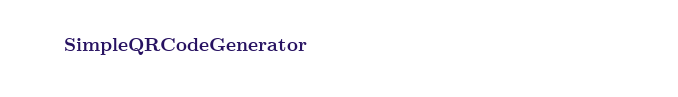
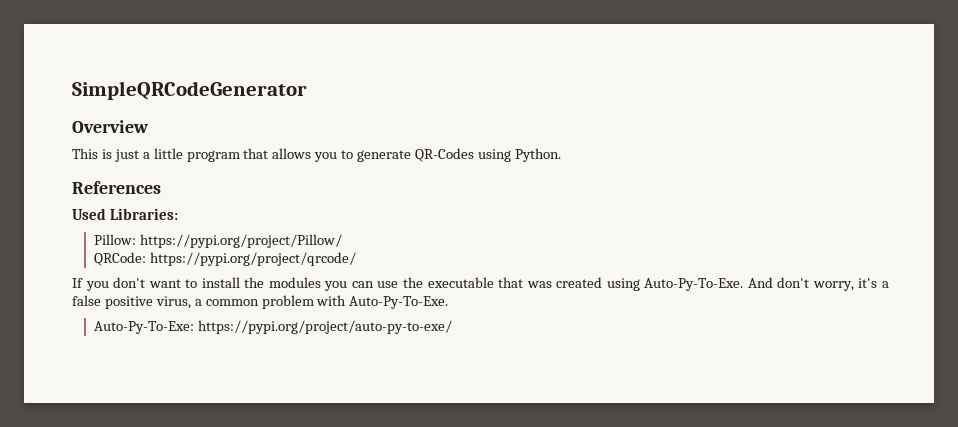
+ Overview
+ This is just a little program that allows you to generate QR-Codes using Python.
+ References
+ Used Libraries:
+ Pillow: https://pypi.org/project/Pillow/
+ QRCode: https://pypi.org/project/qrcode/
+ If you don't want to install the modules you can use the executable that was created using Auto-Py-To-Exe. And don't worry, it's a false positive virus, a common problem with Auto-Py-To-Exe.
+ Auto-Py-To-Exe: https://pypi.org/project/auto-py-to-exe/

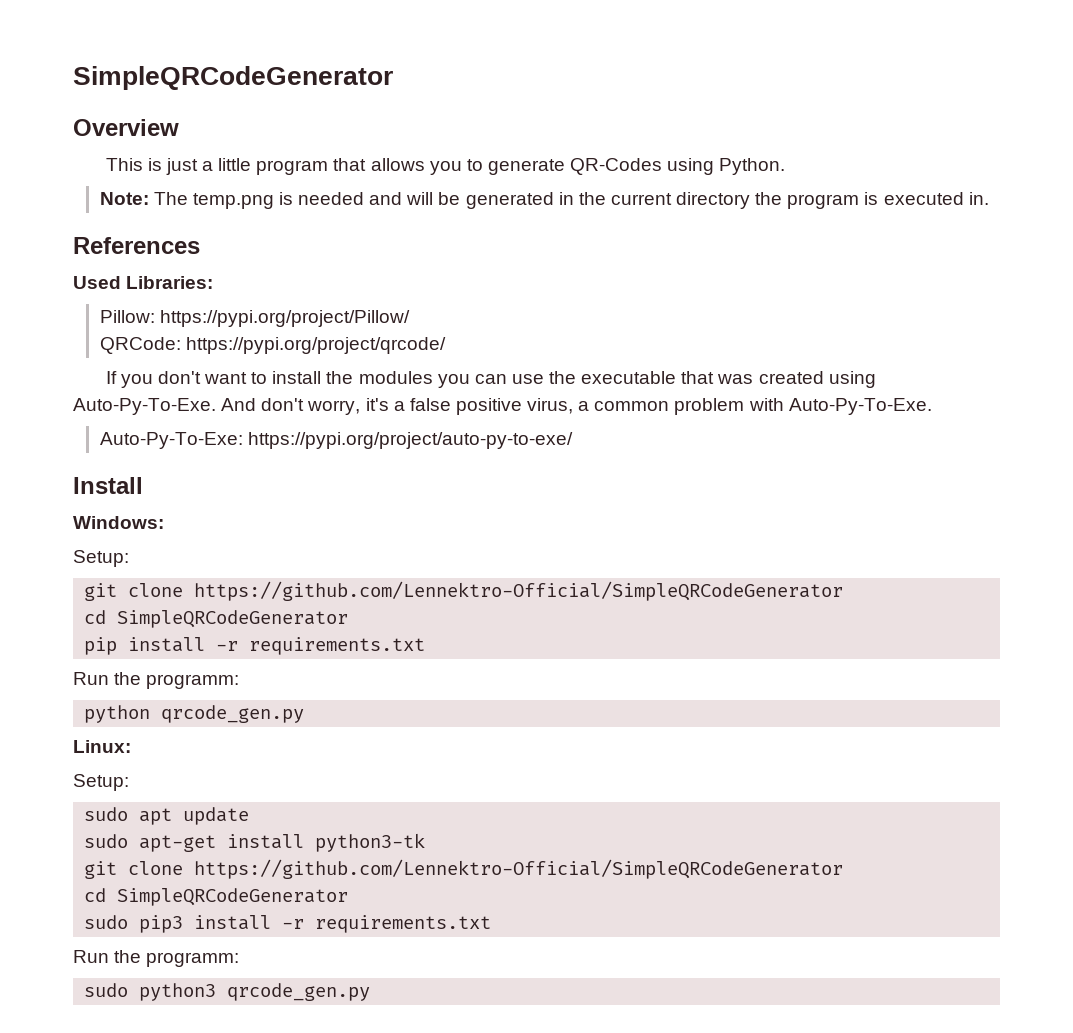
+ Note: The temp.png is needed and will be generated in the current directory the program is executed in.
+ Install
+ Windows:
+ Setup:
+ git clone https://github.com/Lennektro-Official/SimpleQRCodeGenerator
+ cd SimpleQRCodeGenerator
+ pip install -r requirements.txt
+ Run the programm:
+ python qrcode_gen.py
+ Linux:
+ Setup:
+ sudo apt update
+ sudo apt-get install python3-tk
+ git clone https://github.com/Lennektro-Official/SimpleQRCodeGenerator
+ cd SimpleQRCodeGenerator
+ sudo pip3 install -r requirements.txt
+ Run the programm:
+ sudo python3 qrcode_gen.py

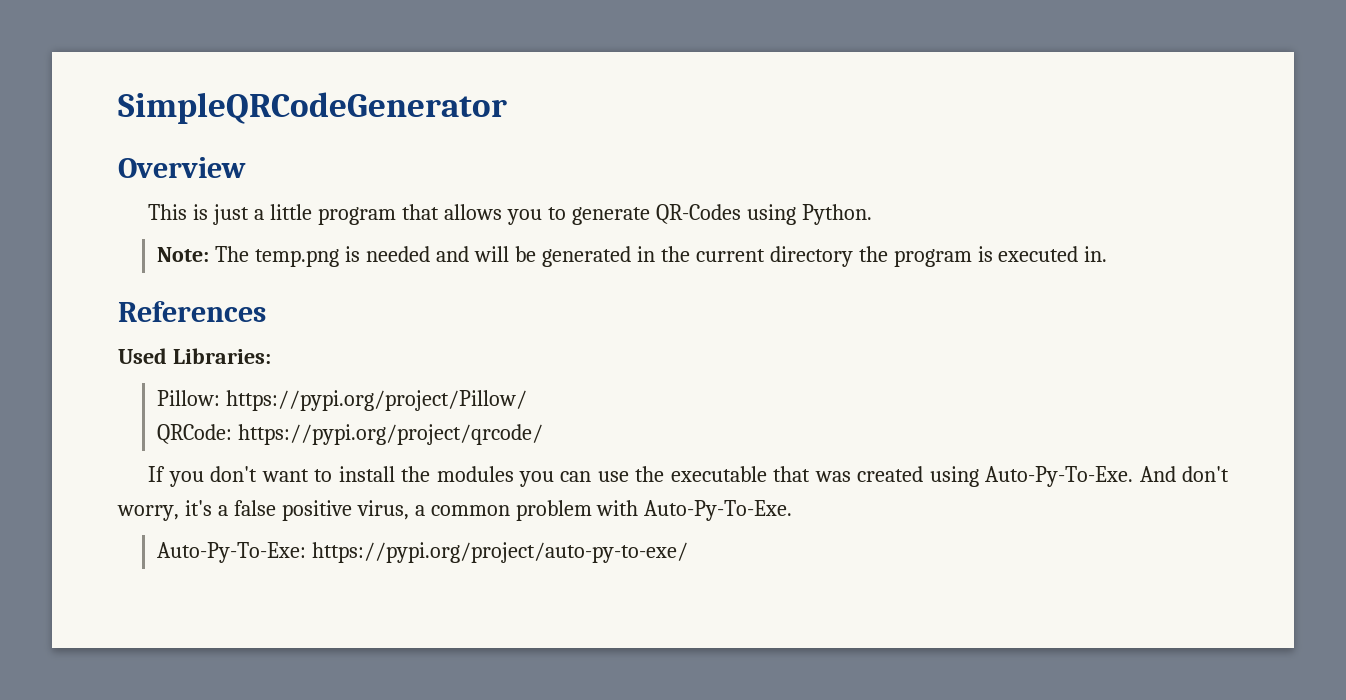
- Install
- Windows:
- Setup:
- git clone https://github.com/Lennektro-Official/SimpleQRCodeGenerator
- cd SimpleQRCodeGenerator
- pip install -r requirements.txt
- Run the programm:
- python qrcode_gen.py
- Linux:
- Setup:
- sudo apt update
- sudo apt-get install python3-tk
- git clone https://github.com/Lennektro-Official/SimpleQRCodeGenerator
- cd SimpleQRCodeGenerator
- sudo pip3 install -r requirements.txt
- Run the programm:
- sudo python3 qrcode_gen.py

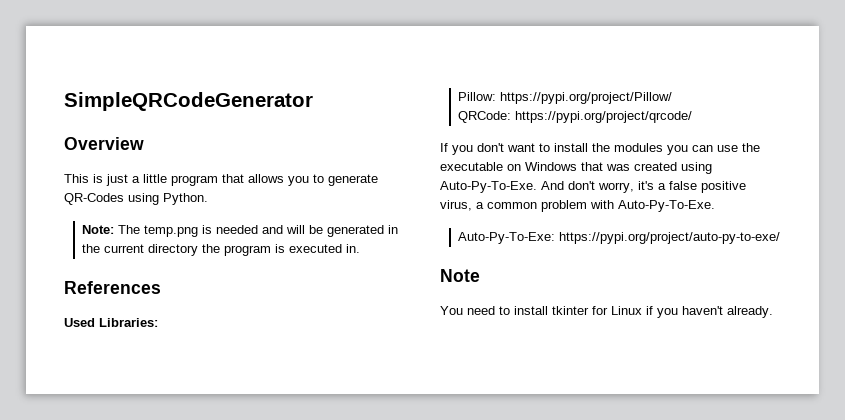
- If you don't want to install the modules you can use the executable that was created using Auto-Py-To-Exe.
+ If you don't want to install the modules you can use the executable on Windows that was created using Auto-Py-To-Exe.
+ Note
+ You need to install tkinter for Linux if you haven't already.

